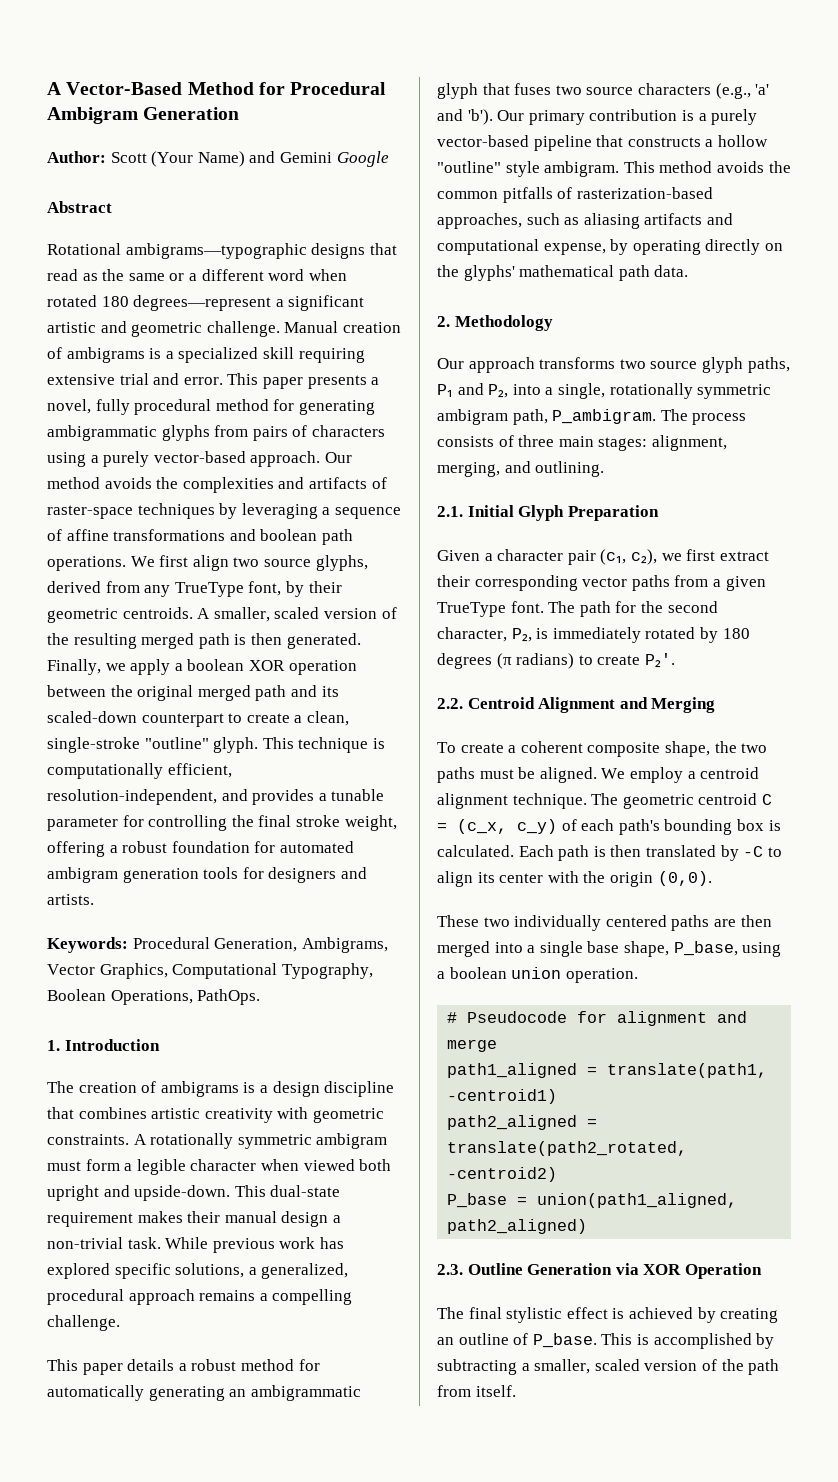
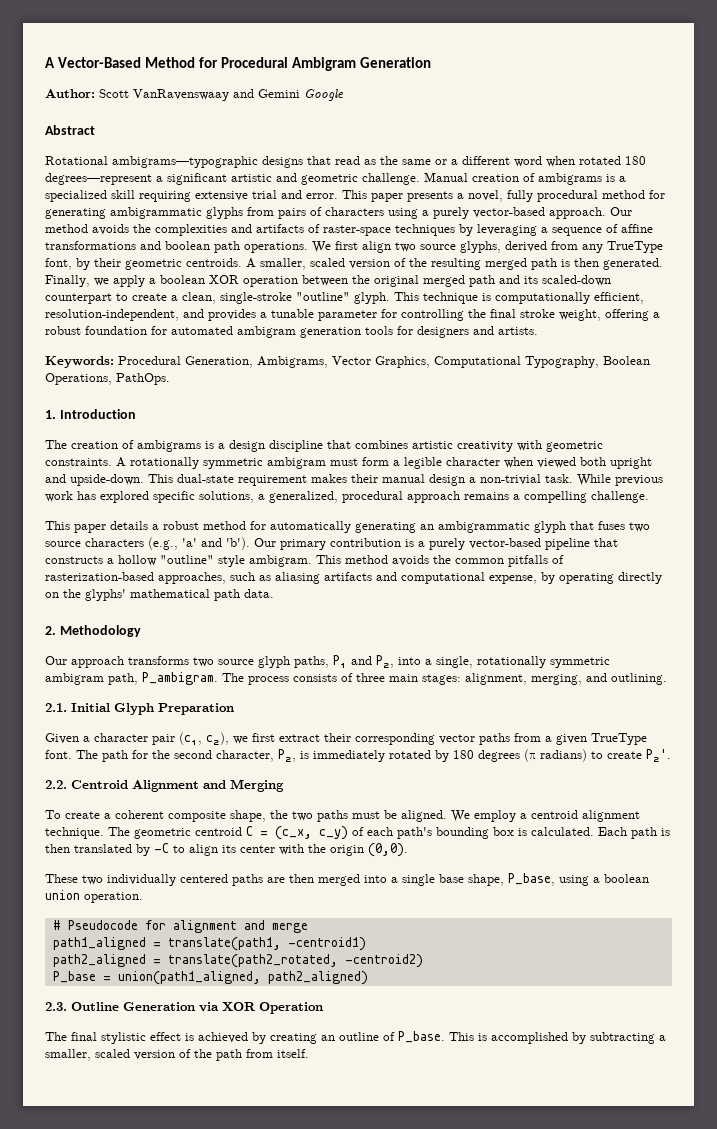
- Author: Scott (Your Name) and Gemini Google
+ Author: Scott VanRavenswaay and Gemini Google

